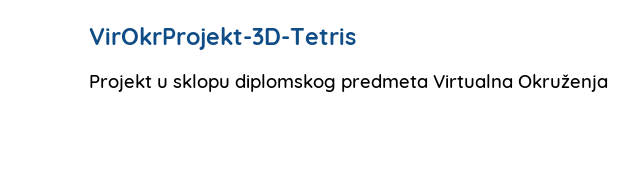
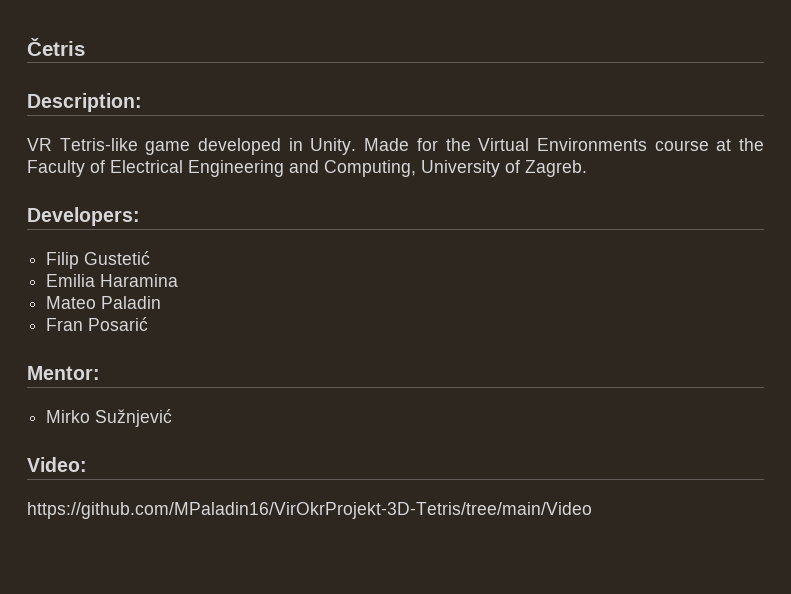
- VirOkrProjekt-3D-Tetris
- Projekt u sklopu diplomskog predmeta Virtualna Okruženja
+ Četris
+ Description:
+ VR Tetris-like game developed in Unity. Made for the Virtual Environments course at the Faculty of Electrical Engineering and Computing, University of Zagreb.
+ Developers:
+ Filip Gustetić
+ Emilia Haramina
+ Mateo Paladin
+ Fran Posarić
+ Mentor:
+ Mirko Sužnjević
+ Video:
+ https://github.com/MPaladin16/VirOkrProjekt-3D-Tetris/tree/main/Video

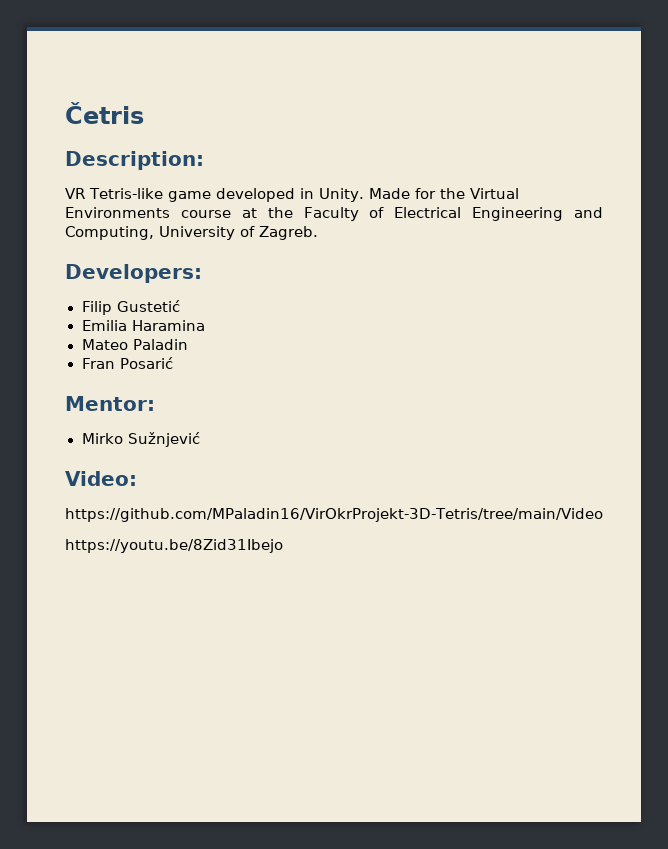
+ https://youtu.be/8Zid31Ibejo

